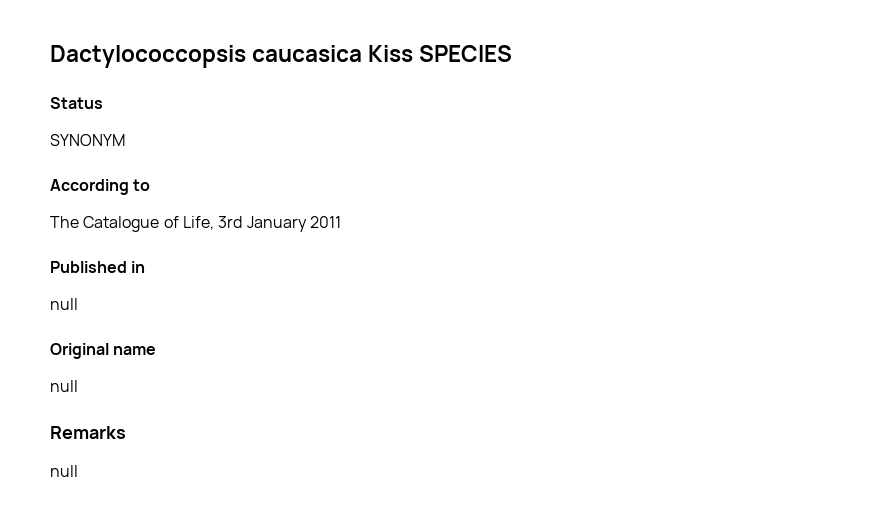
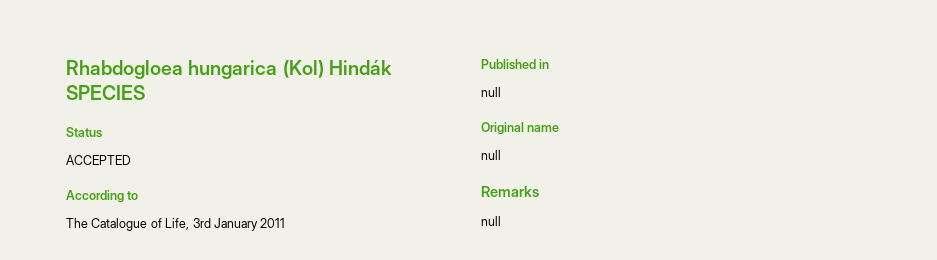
- Dactylococcopsis caucasica Kiss SPECIES
+ Rhabdogloea hungarica (Kol) Hindák SPECIES
- SYNONYM
+ ACCEPTED

